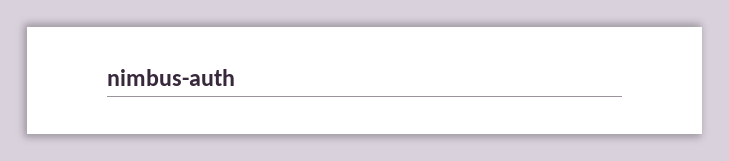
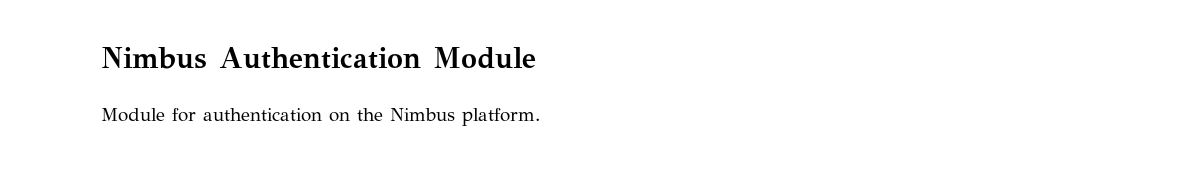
- nimbus-auth
+ Nimbus Authentication Module
+ Module for authentication on the Nimbus platform.

